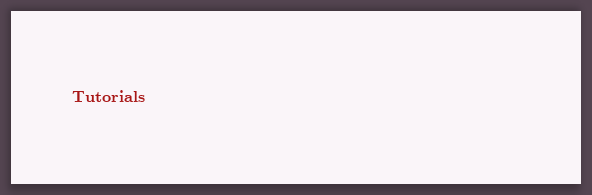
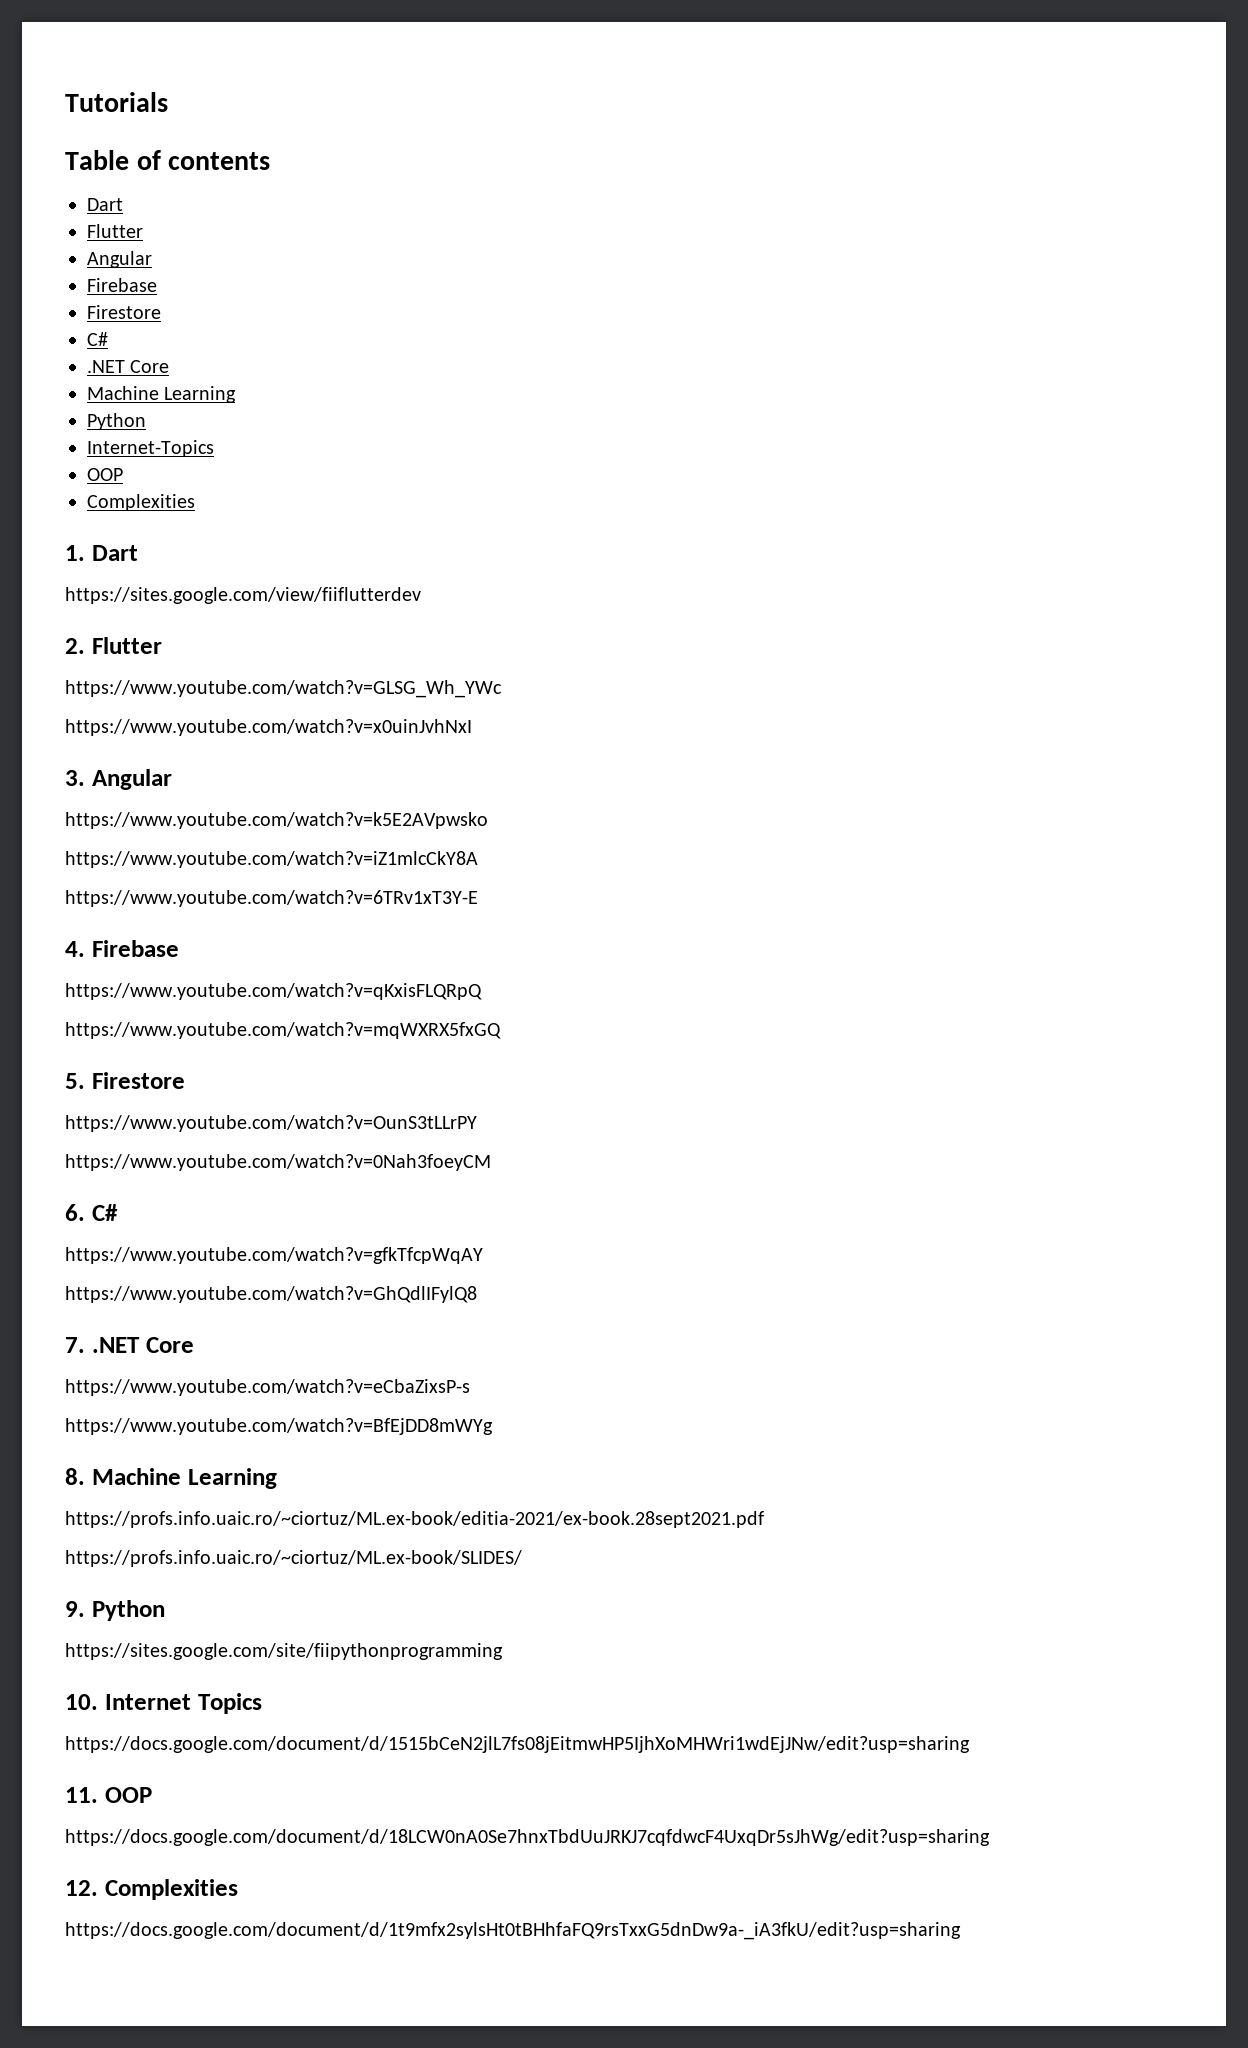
+ Table of contents
+ Dart
+ Flutter
+ Angular
+ Firebase
+ Firestore
+ C#
+ .NET Core
+ Machine Learning
+ Python
+ Internet-Topics
+ OOP
+ Complexities
+ 1. Dart
+ https://sites.google.com/view/fiiflutterdev
+ 2. Flutter
+ https://www.youtube.com/watch?v=GLSG_Wh_YWc
+ https://www.youtube.com/watch?v=x0uinJvhNxI
+ 3. Angular
+ https://www.youtube.com/watch?v=k5E2AVpwsko
+ https://www.youtube.com/watch?v=iZ1mlcCkY8A
+ https://www.youtube.com/watch?v=6TRv1xT3Y-E
+ 4. Firebase
+ https://www.youtube.com/watch?v=qKxisFLQRpQ
+ https://www.youtube.com/watch?v=mqWXRX5fxGQ
+ 5. Firestore
+ https://www.youtube.com/watch?v=OunS3tLLrPY
+ https://www.youtube.com/watch?v=0Nah3foeyCM
+ 6. C#
+ https://www.youtube.com/watch?v=gfkTfcpWqAY
+ https://www.youtube.com/watch?v=GhQdlIFylQ8
+ 7. .NET Core
+ https://www.youtube.com/watch?v=eCbaZixsP-s
+ https://www.youtube.com/watch?v=BfEjDD8mWYg
+ 8. Machine Learning
+ https://profs.info.uaic.ro/~ciortuz/ML.ex-book/editia-2021/ex-book.28sept2021.pdf
+ https://profs.info.uaic.ro/~ciortuz/ML.ex-book/SLIDES/
+ 9. Python
+ https://sites.google.com/site/fiipythonprogramming
+ 10. Internet Topics
+ https://docs.google.com/document/d/1515bCeN2jlL7fs08jEitmwHP5IjhXoMHWri1wdEjJNw/edit?usp=sharing
+ 11. OOP
+ https://docs.google.com/document/d/18LCW0nA0Se7hnxTbdUuJRKJ7cqfdwcF4UxqDr5sJhWg/edit?usp=sharing
+ 12. Complexities
+ https://docs.google.com/document/d/1t9mfx2sylsHt0tBHhfaFQ9rsTxxG5dnDw9a-_iA3fkU/edit?usp=sharing

